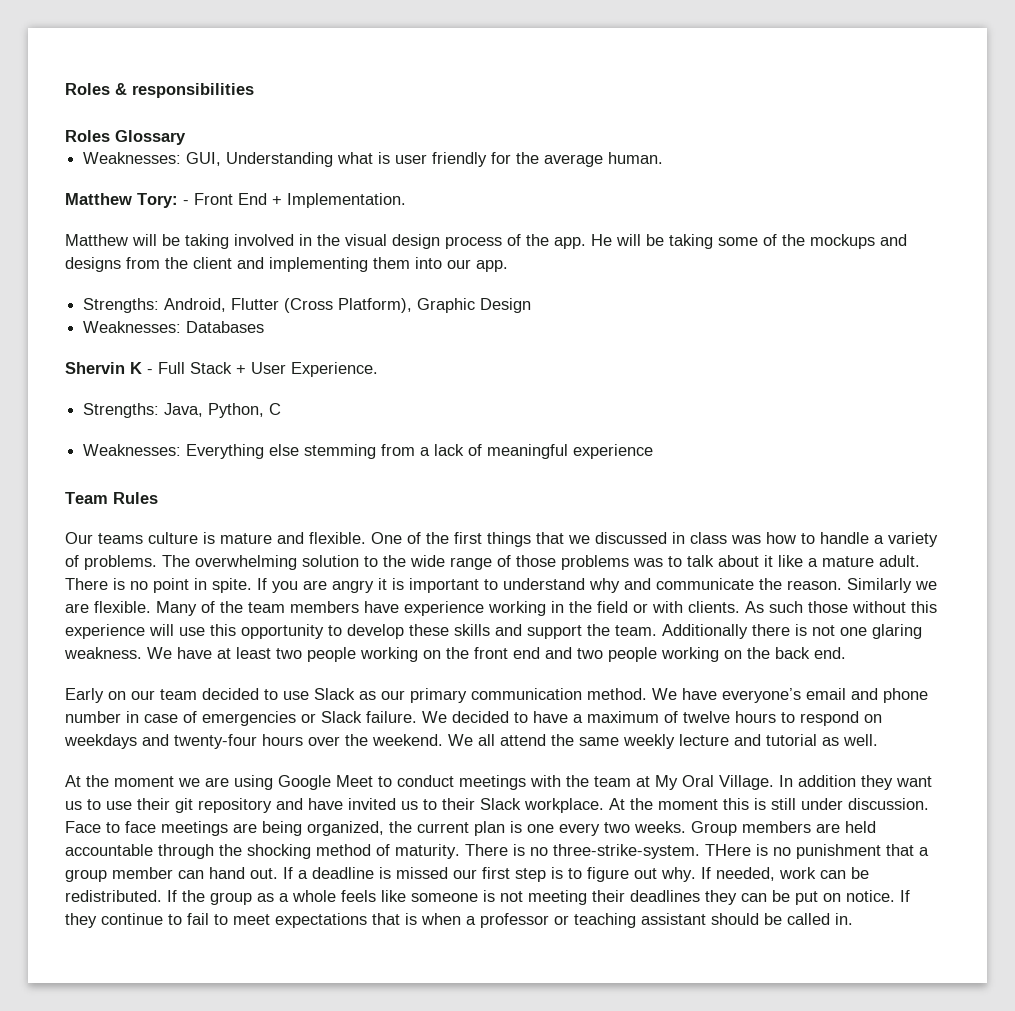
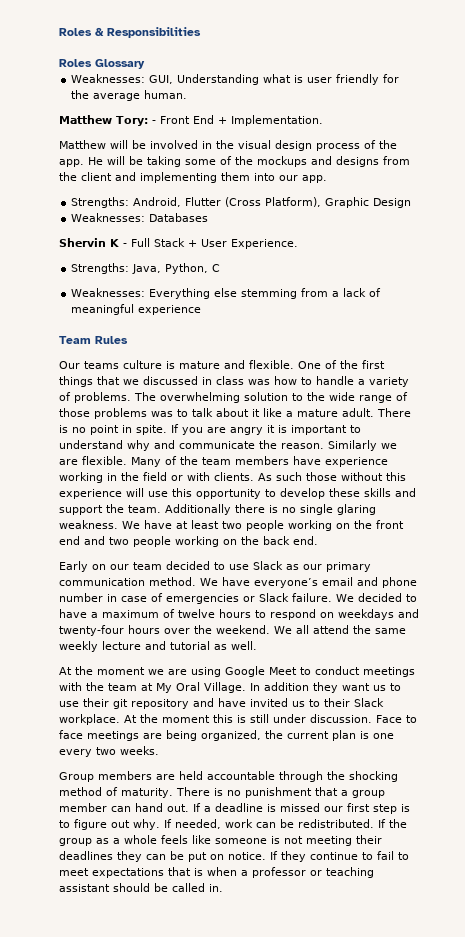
- Roles & responsibilities
+ Roles & Responsibilities
- Matthew will be taking involved in the visual design process of the app.
+ Matthew will be involved in the visual design process of the app.
- Additionally there is not one glaring weakness.
+ Additionally there is no single glaring weakness.
- Face to face meetings are being organized, the current plan is one every two weeks. Group members are held accountable through the shocking method of maturity.
+ Face to face meetings are being organized, the current plan is one every two weeks.
+ Group members are held accountable through the shocking method of maturity.
- There is no three-strike-system. THere is no punishment that a group member can hand out.
+ There is no punishment that a group member can hand out.

